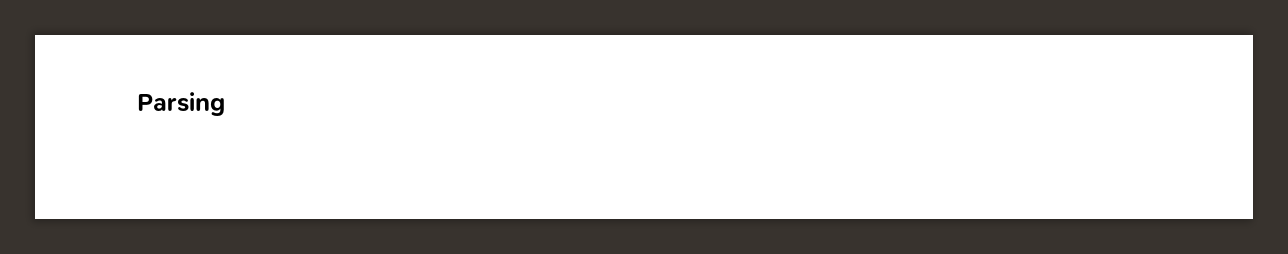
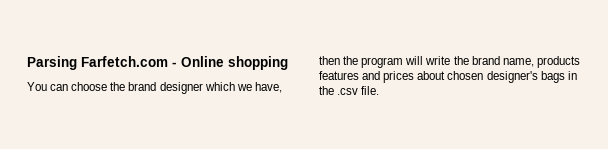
- Parsing
+ Parsing Farfetch.com - Online shopping
+ You can choose the brand designer which we have, then the program will write the brand name, products features and prices about chosen designer's bags in the .csv file.

